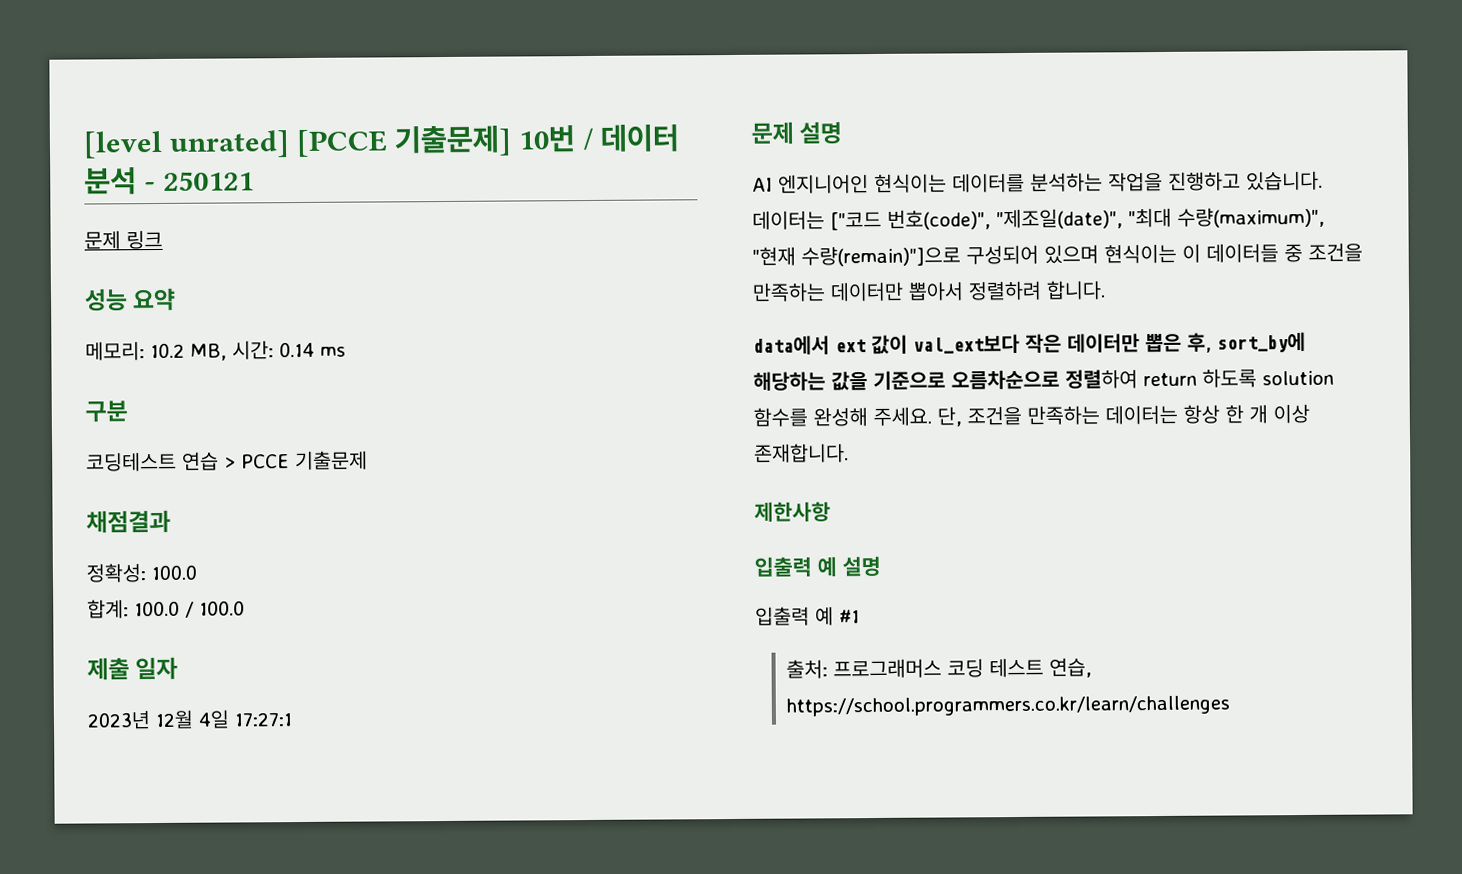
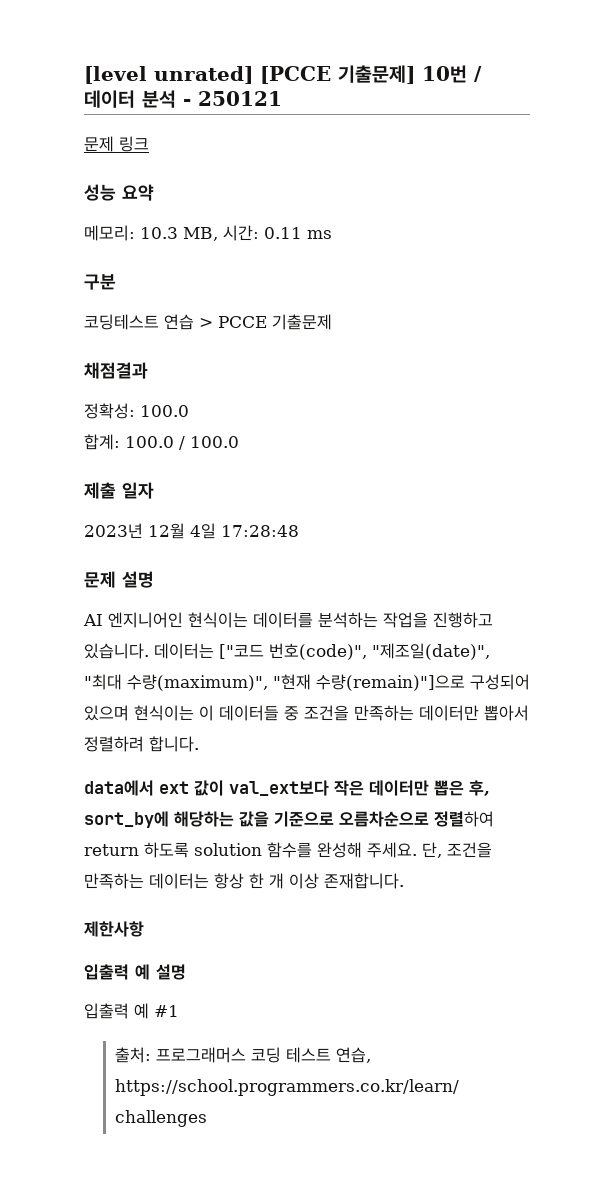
- 메모리: 10.2 MB, 시간: 0.14 ms
+ 메모리: 10.3 MB, 시간: 0.11 ms
- 2023년 12월 4일 17:27:1
+ 2023년 12월 4일 17:28:48

